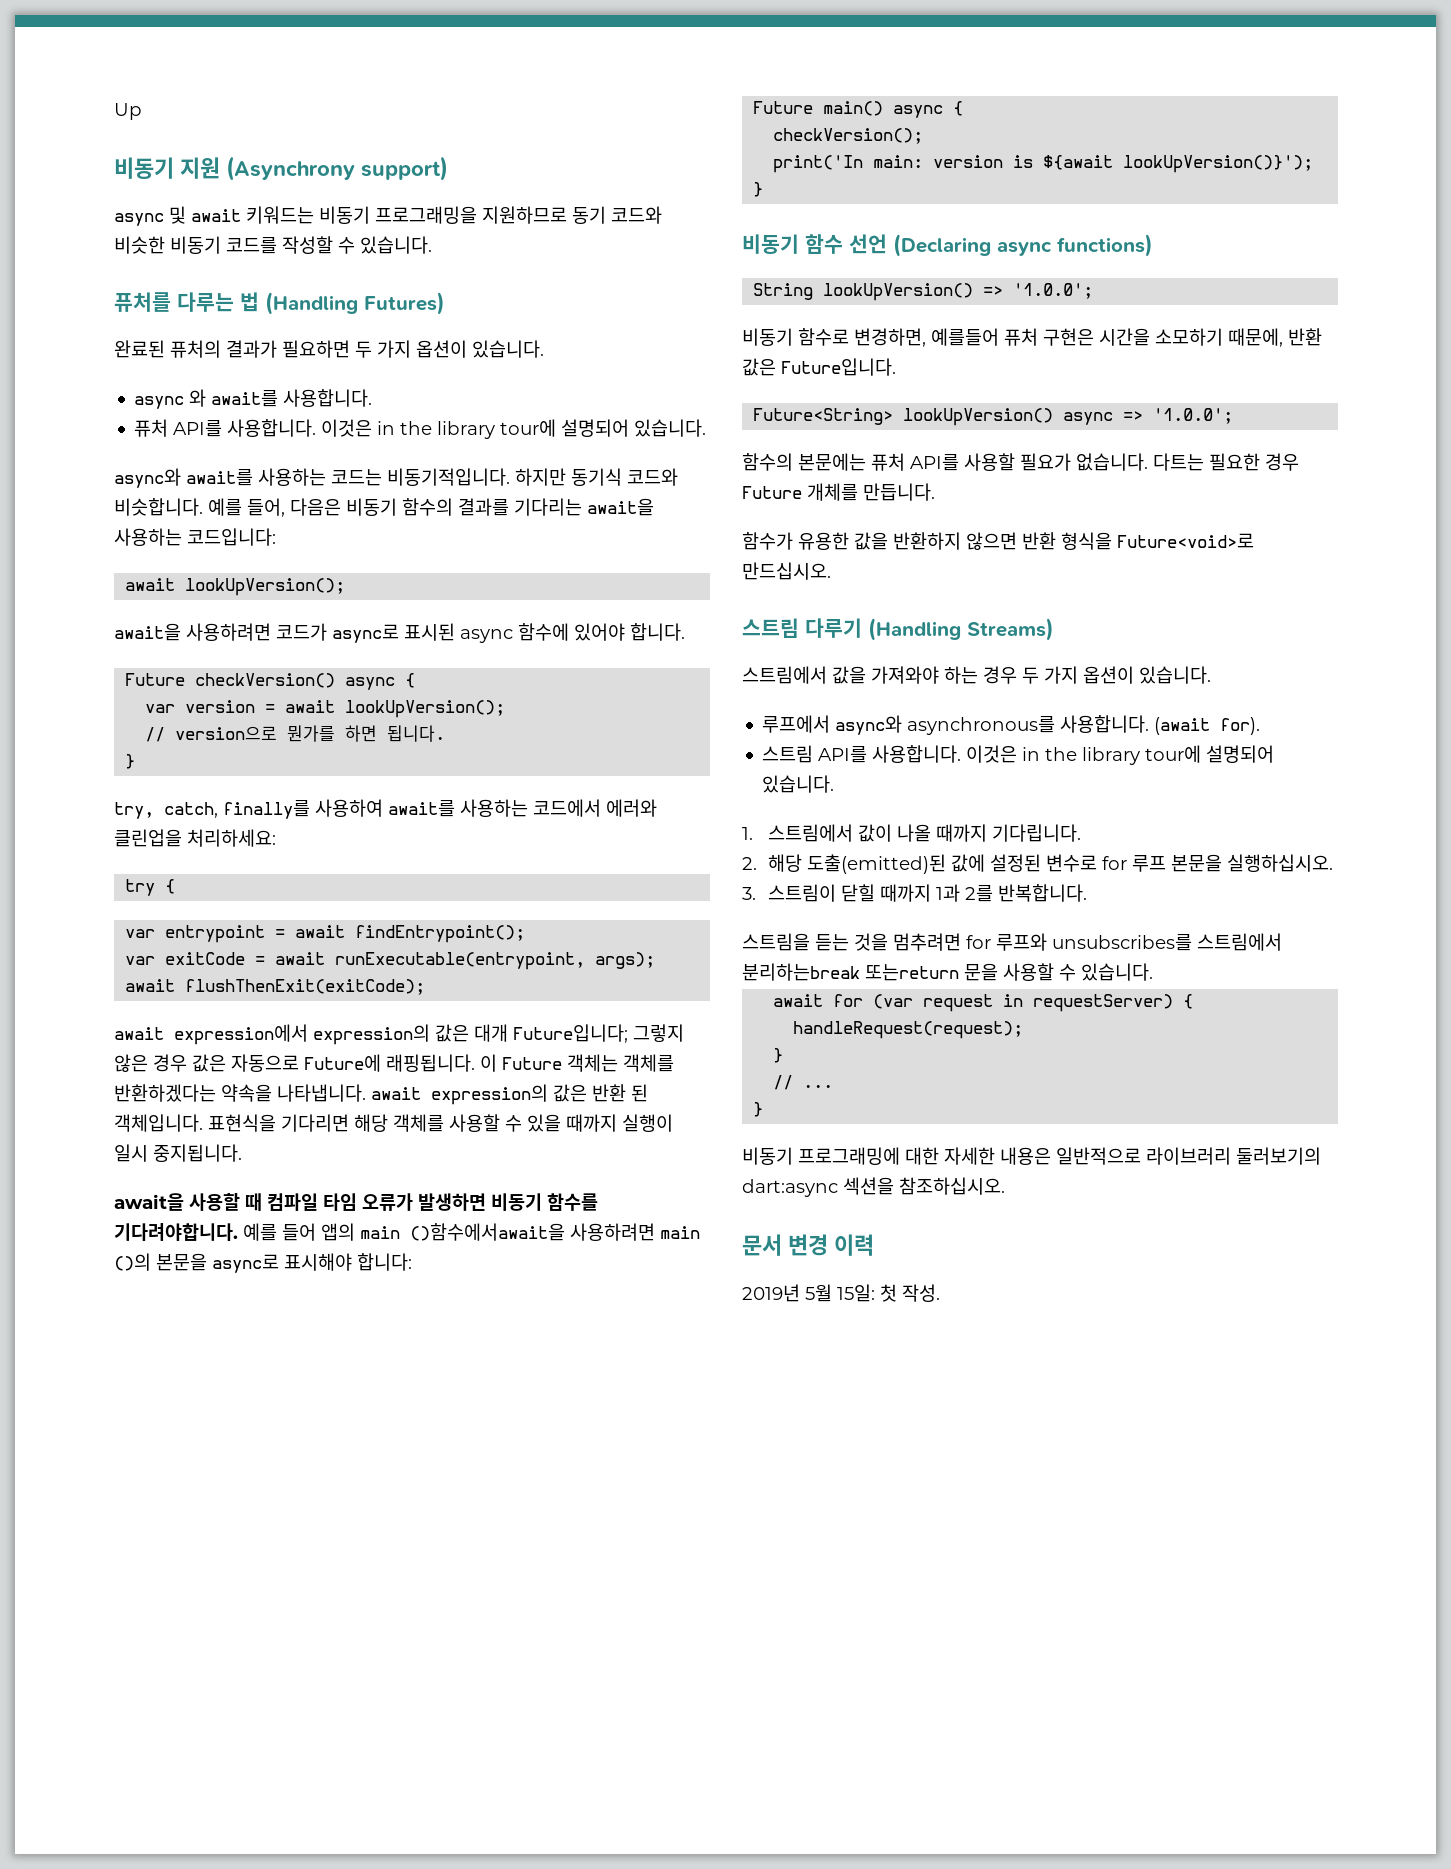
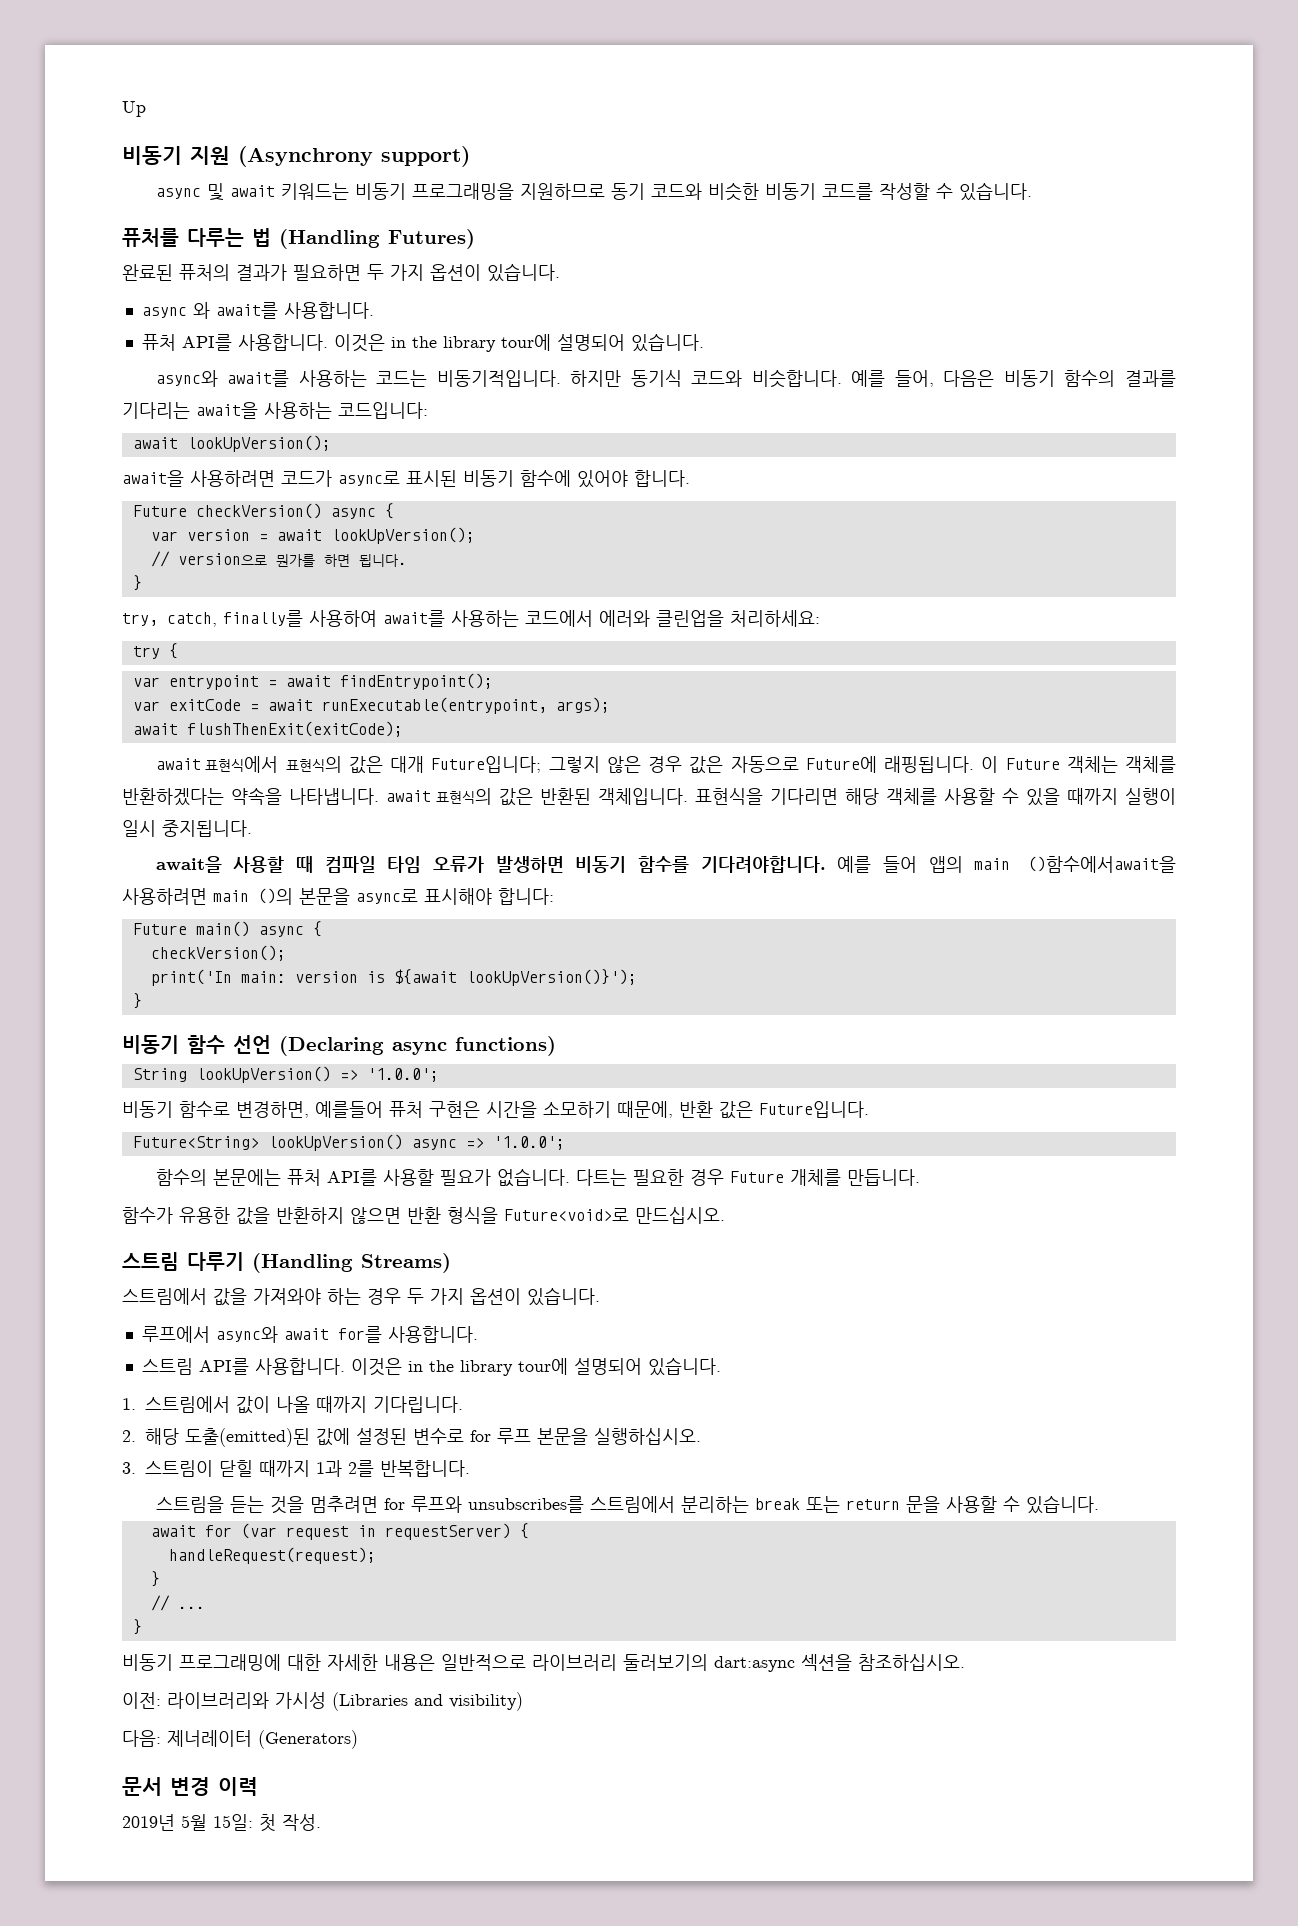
- await을 사용하려면 코드가 async로 표시된 async 함수에 있어야 합니다.
+ await을 사용하려면 코드가 async로 표시된 비동기 함수에 있어야 합니다.
- await expression에서 expression의 값은 대개 Future입니다; 그렇지 않은 경우 값은 자동으로 Future에 래핑됩니다.
+ await 표현식에서 표현식의 값은 대개 Future입니다; 그렇지 않은 경우 값은 자동으로 Future에 래핑됩니다.
- 이 Future 객체는 객체를 반환하겠다는 약속을 나타냅니다. await expression의 값은 반환 된 객체입니다.
+ 이 Future 객체는 객체를 반환하겠다는 약속을 나타냅니다. await 표현식의 값은 반환된 객체입니다.
- 루프에서 async와 asynchronous를 사용합니다. (await for).
+ 루프에서 async와 await for를 사용합니다.
- 스트림을 듣는 것을 멈추려면 for 루프와 unsubscribes를 스트림에서 분리하는break 또는return 문을 사용할 수 있습니다.
+ 스트림을 듣는 것을 멈추려면 for 루프와 unsubscribes를 스트림에서 분리하는 break 또는 return 문을 사용할 수 있습니다.
+ 이전: 라이브러리와 가시성 (Libraries and visibility)
+ 다음: 제너레이터 (Generators)

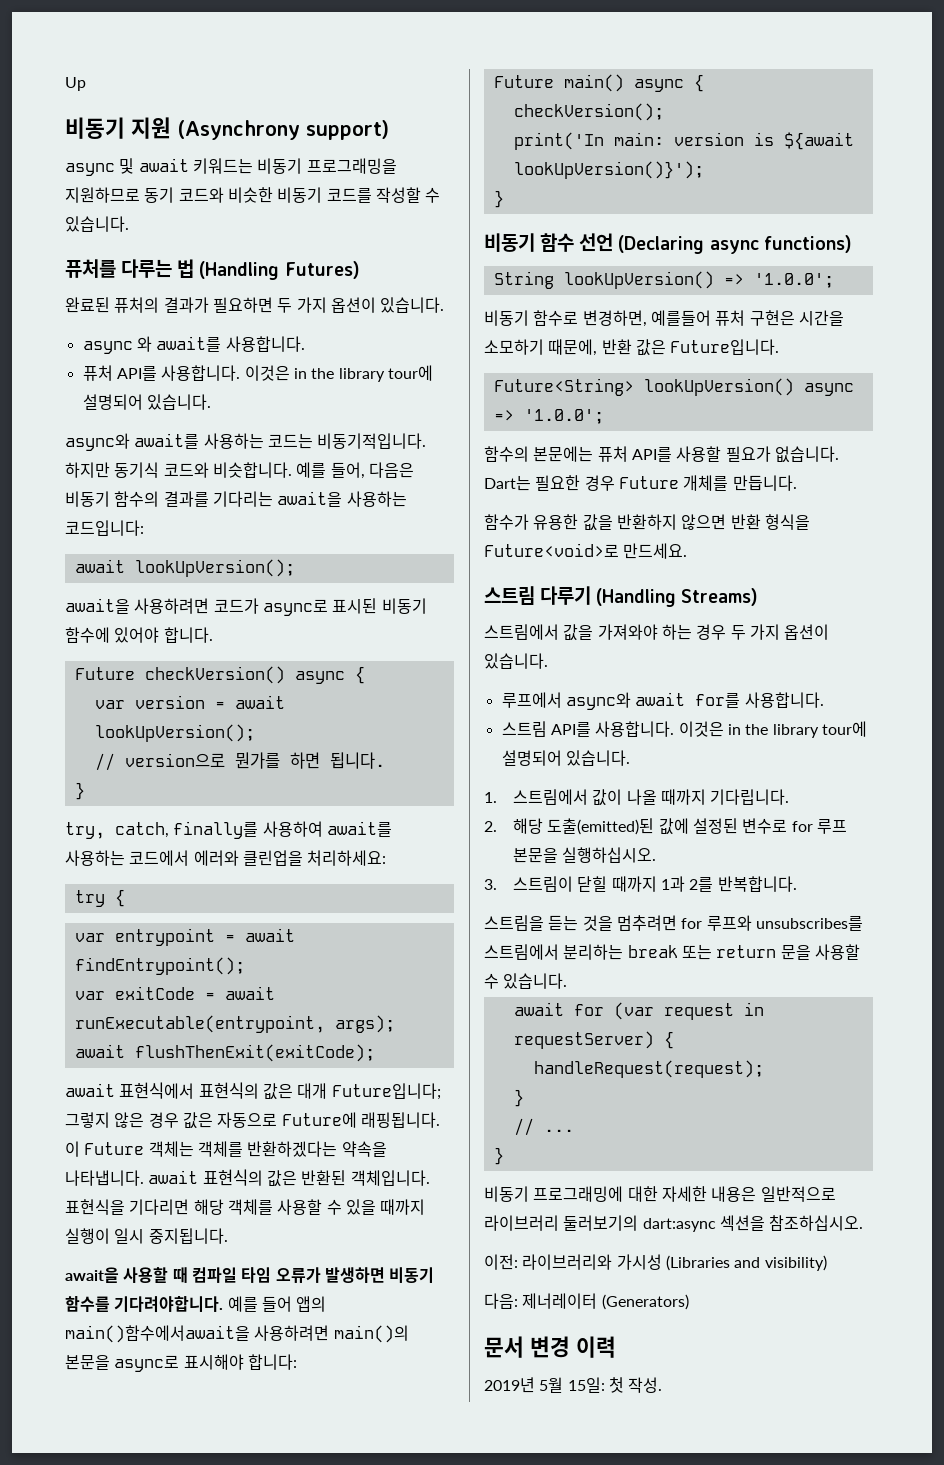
- 예를 들어 앱의 main ()함수에서await을 사용하려면 main ()의 본문을 async로 표시해야 합니다:
+ 예를 들어 앱의 main()함수에서await을 사용하려면 main()의 본문을 async로 표시해야 합니다:
- 다트는 필요한 경우 Future 개체를 만듭니다.
+ Dart는 필요한 경우 Future 개체를 만듭니다.
- 함수가 유용한 값을 반환하지 않으면 반환 형식을 Future<void>로 만드십시오.
+ 함수가 유용한 값을 반환하지 않으면 반환 형식을 Future<void>로 만드세요.

